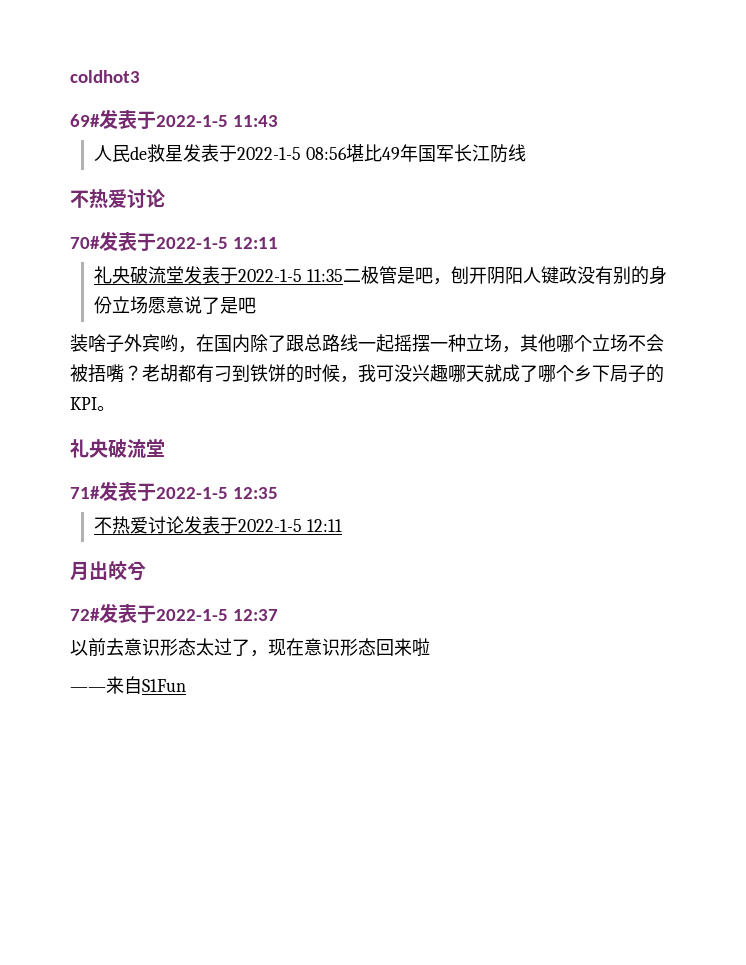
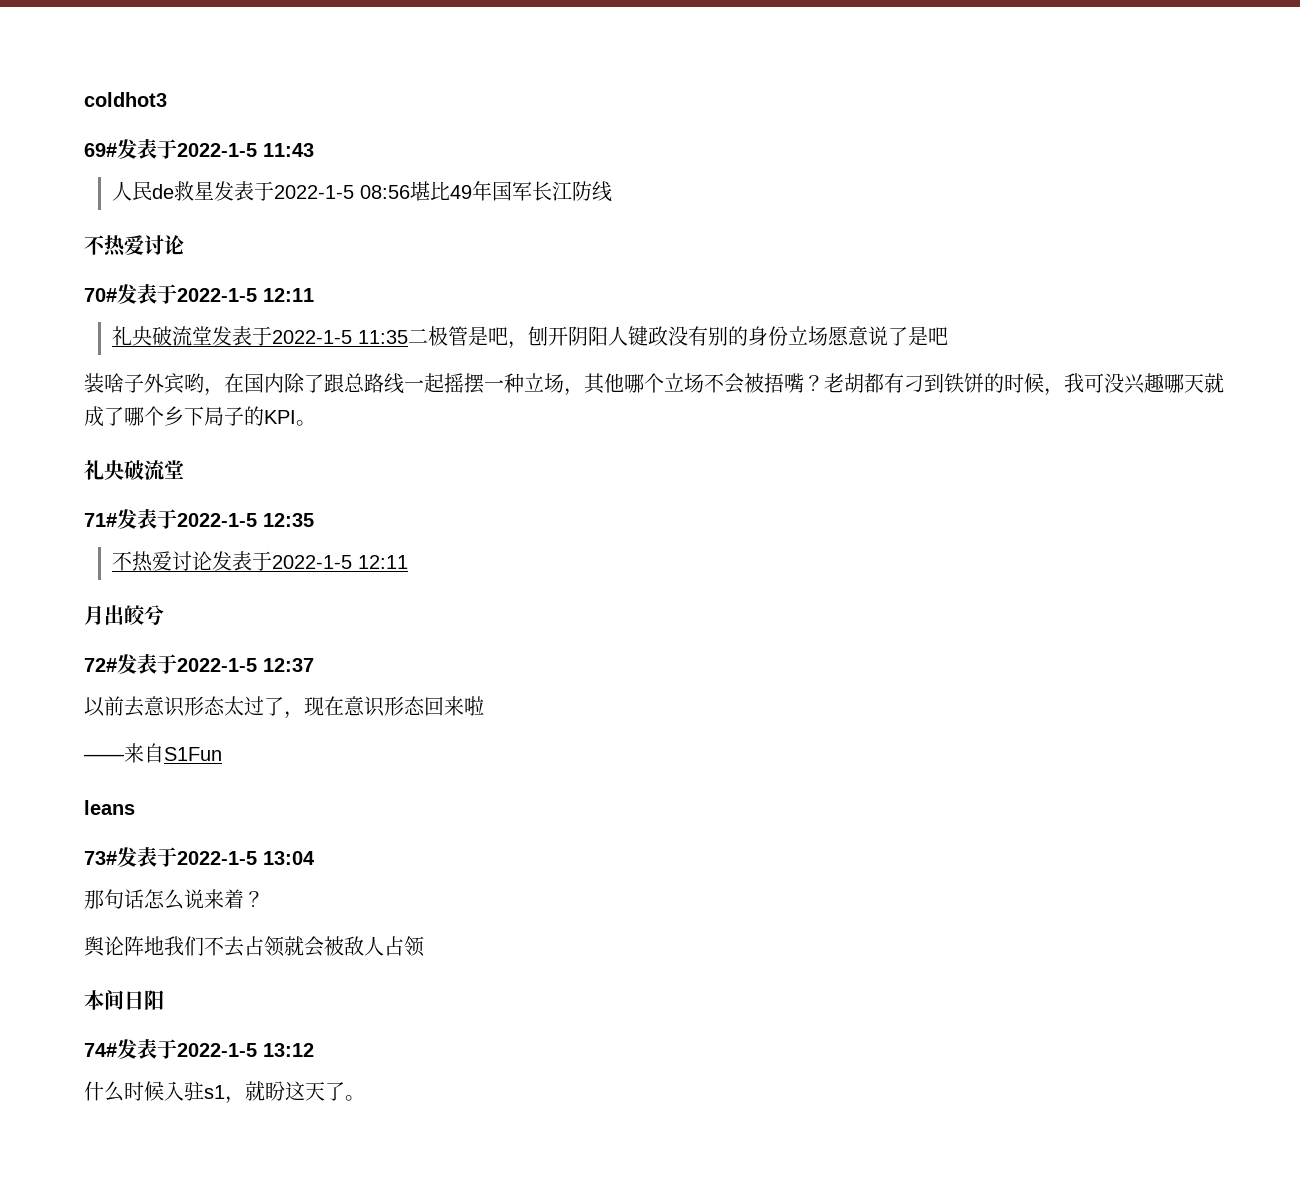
+ leans
+ 73#发表于2022-1-5 13:04
+ 那句话怎么说来着？
+ 舆论阵地我们不去占领就会被敌人占领
+ 本间日阳
+ 74#发表于2022-1-5 13:12
+ 什么时候入驻s1，就盼这天了。

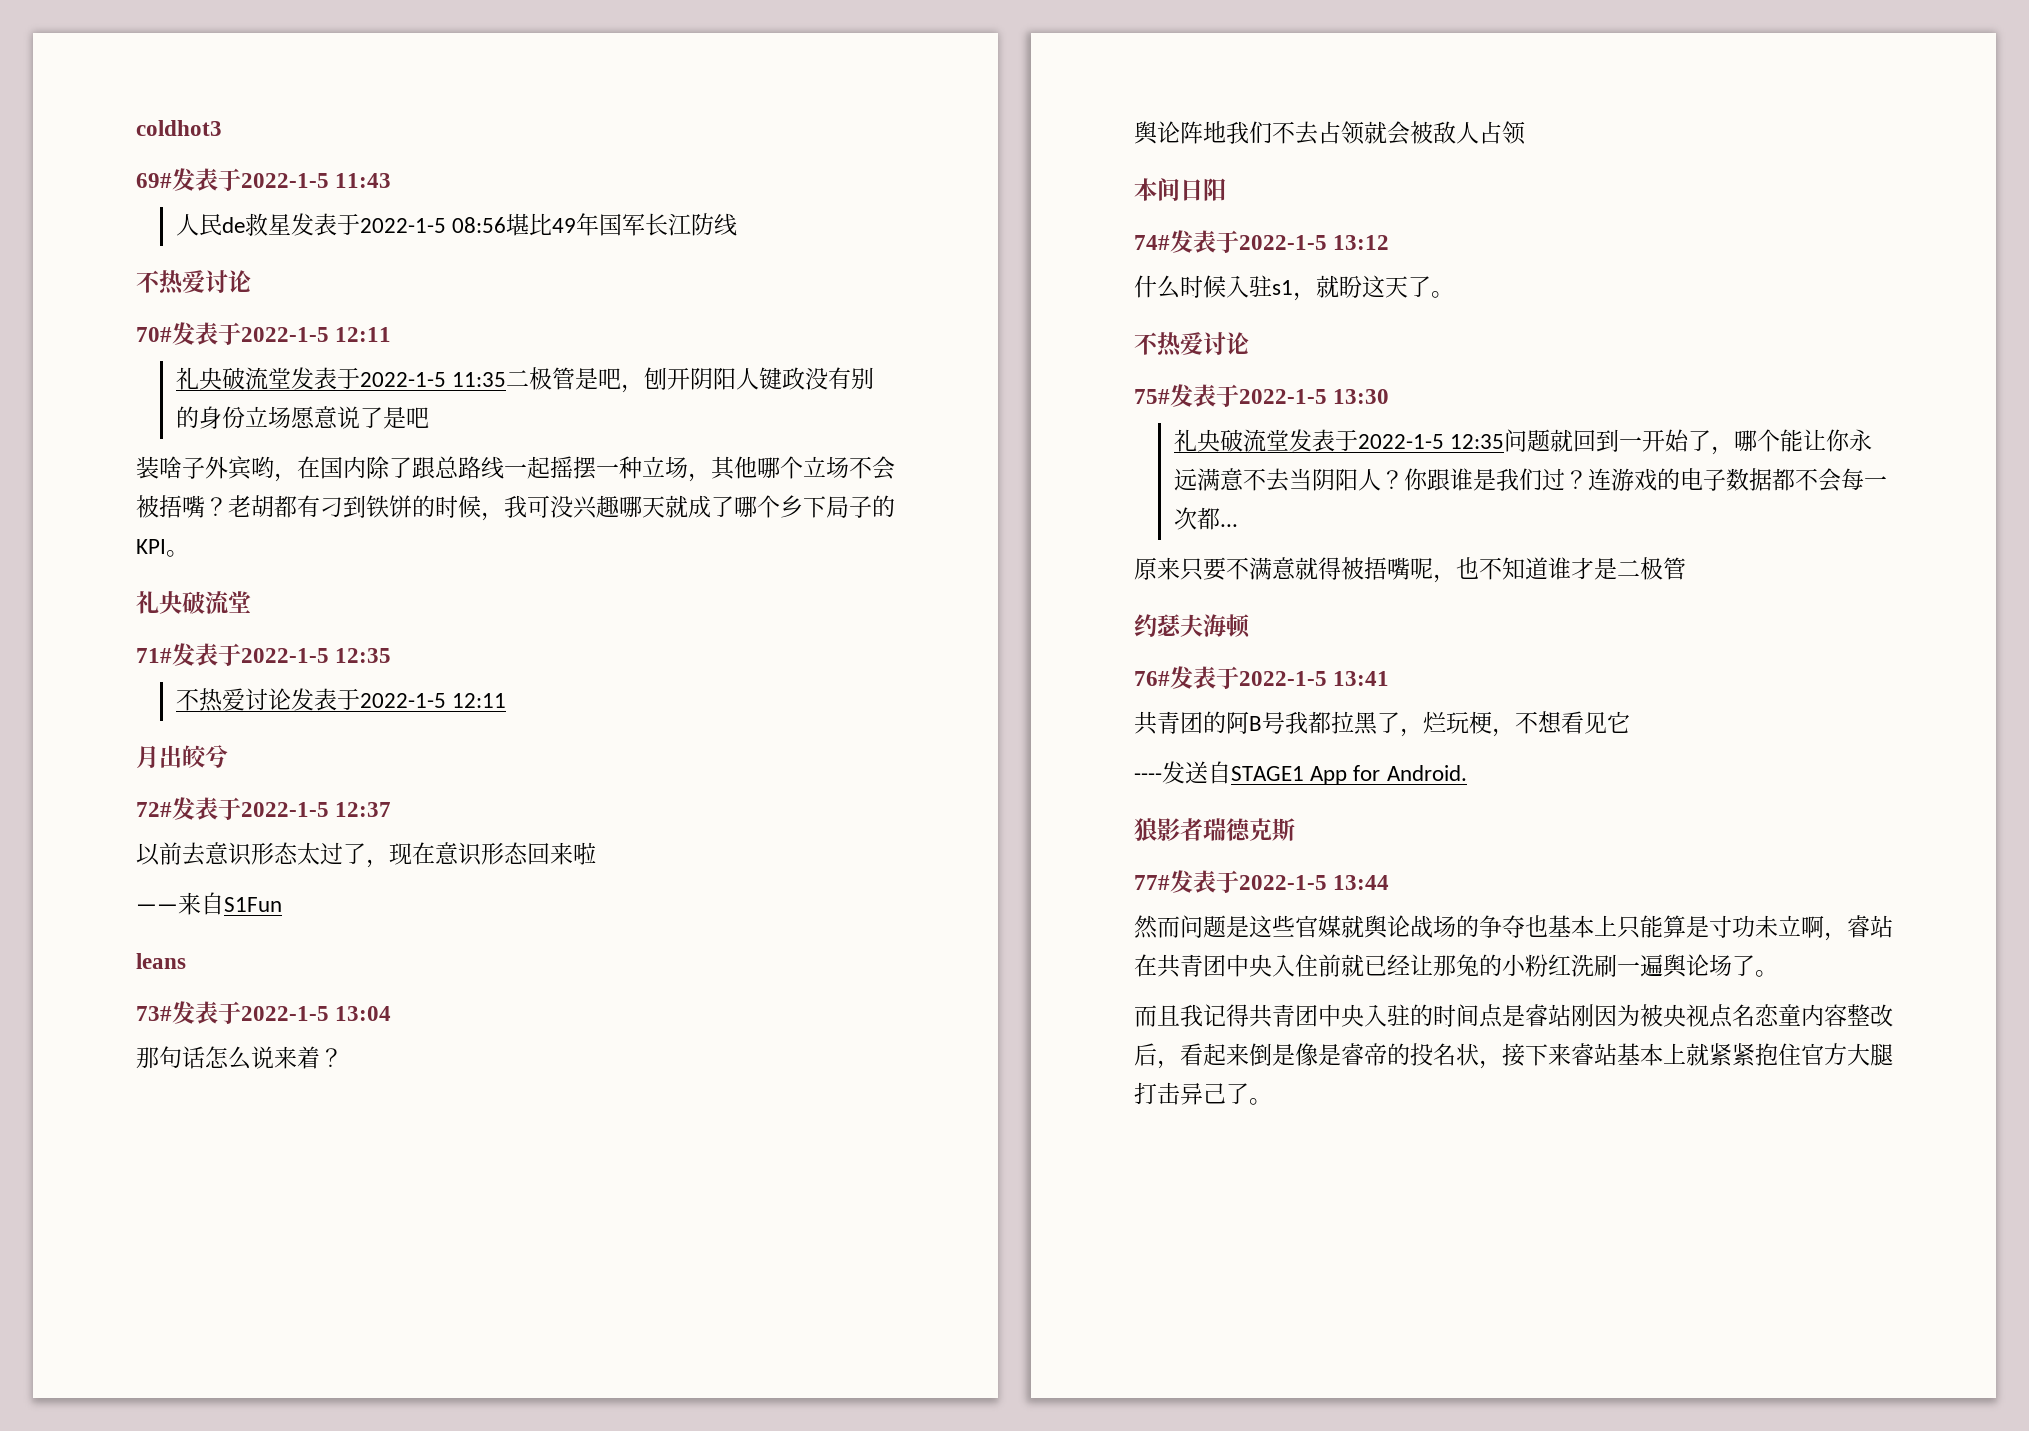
  什么时候入驻s1，就盼这天了。
+ 不热爱讨论
+ 75#发表于2022-1-5 13:30
+ 礼央破流堂发表于2022-1-5 12:35问题就回到一开始了，哪个能让你永远满意不去当阴阳人？你跟谁是我们过？连游戏的电子数据都不会每一次都...
+ 原来只要不满意就得被捂嘴呢，也不知道谁才是二极管
+ 约瑟夫海顿
+ 76#发表于2022-1-5 13:41
+ 共青团的阿B号我都拉黑了，烂玩梗，不想看见它
+ ----发送自STAGE1 App for Android.
+ 狼影者瑞德克斯
+ 77#发表于2022-1-5 13:44
+ 然而问题是这些官媒就舆论战场的争夺也基本上只能算是寸功未立啊，睿站在共青团中央入住前就已经让那兔的小粉红洗刷一遍舆论场了。
+ 而且我记得共青团中央入驻的时间点是睿站刚因为被央视点名恋童内容整改后，看起来倒是像是睿帝的投名状，接下来睿站基本上就紧紧抱住官方大腿打击异己了。

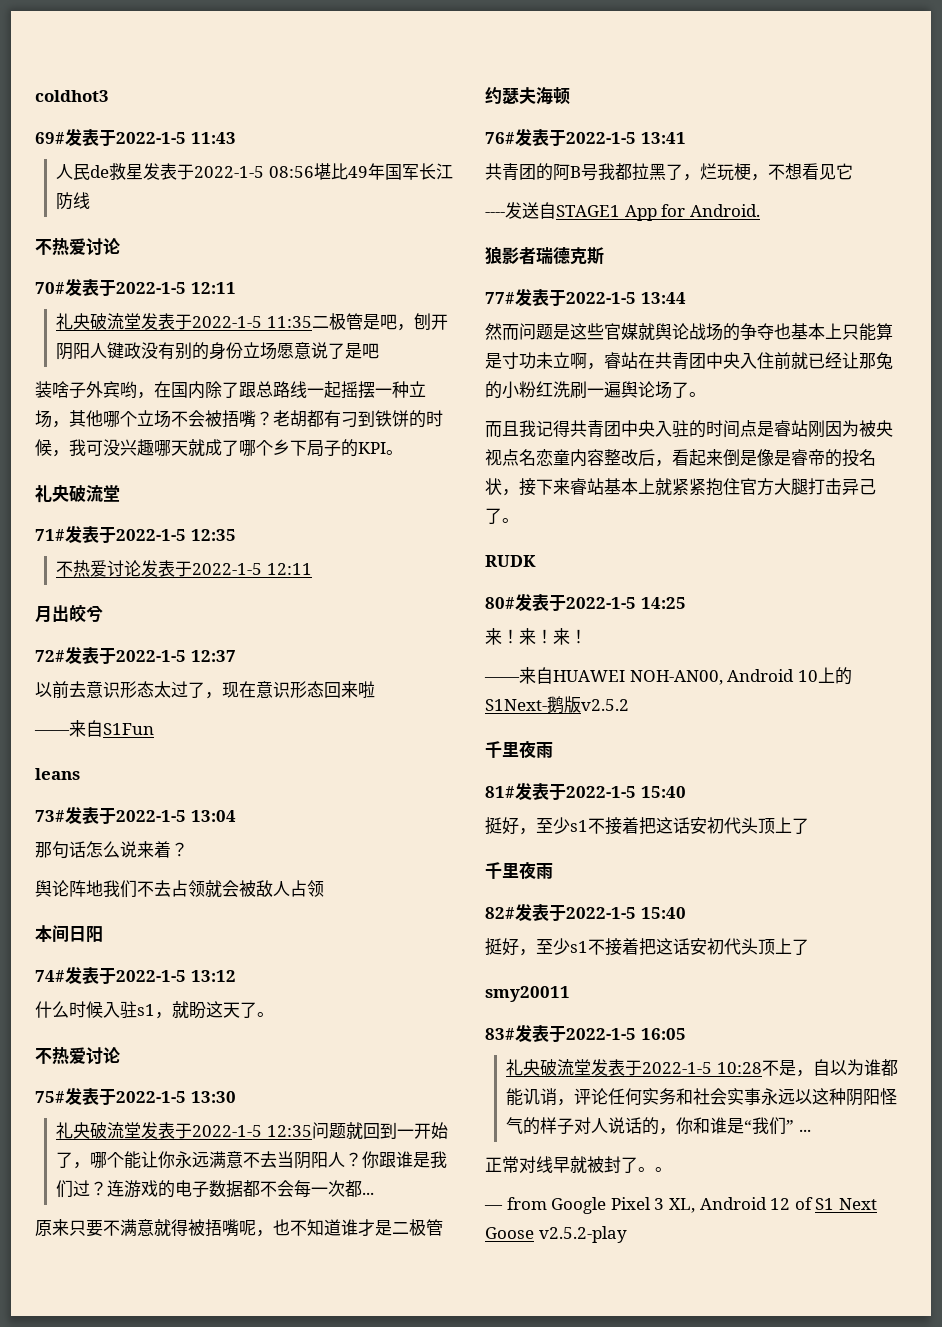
+ RUDK
+ 80#发表于2022-1-5 14:25
+ 来！来！来！
+ ——来自HUAWEI NOH-AN00, Android 10上的S1Next-鹅版v2.5.2
+ 千里夜雨
+ 81#发表于2022-1-5 15:40
+ 挺好，至少s1不接着把这话安初代头顶上了
+ 千里夜雨
+ 82#发表于2022-1-5 15:40
+ 挺好，至少s1不接着把这话安初代头顶上了
+ smy20011
+ 83#发表于2022-1-5 16:05
+ 礼央破流堂发表于2022-1-5 10:28不是，自以为谁都能讥诮，评论任何实务和社会实事永远以这种阴阳怪气的样子对人说话的，你和谁是“我们” ...
+ 正常对线早就被封了。。
+ — from Google Pixel 3 XL, Android 12 of S1 Next Goose v2.5.2-play

